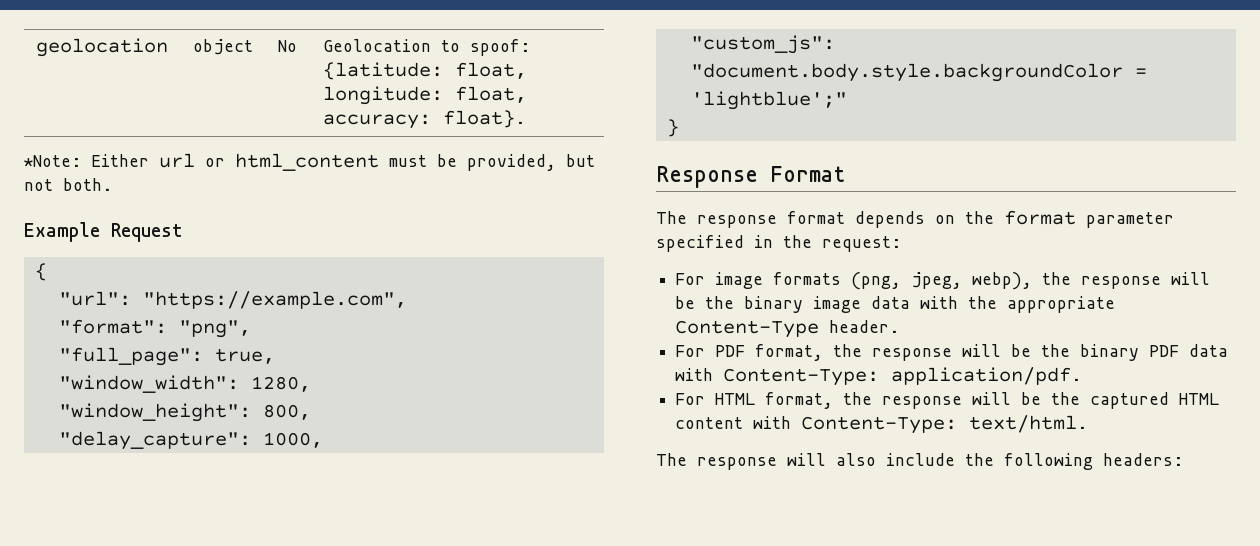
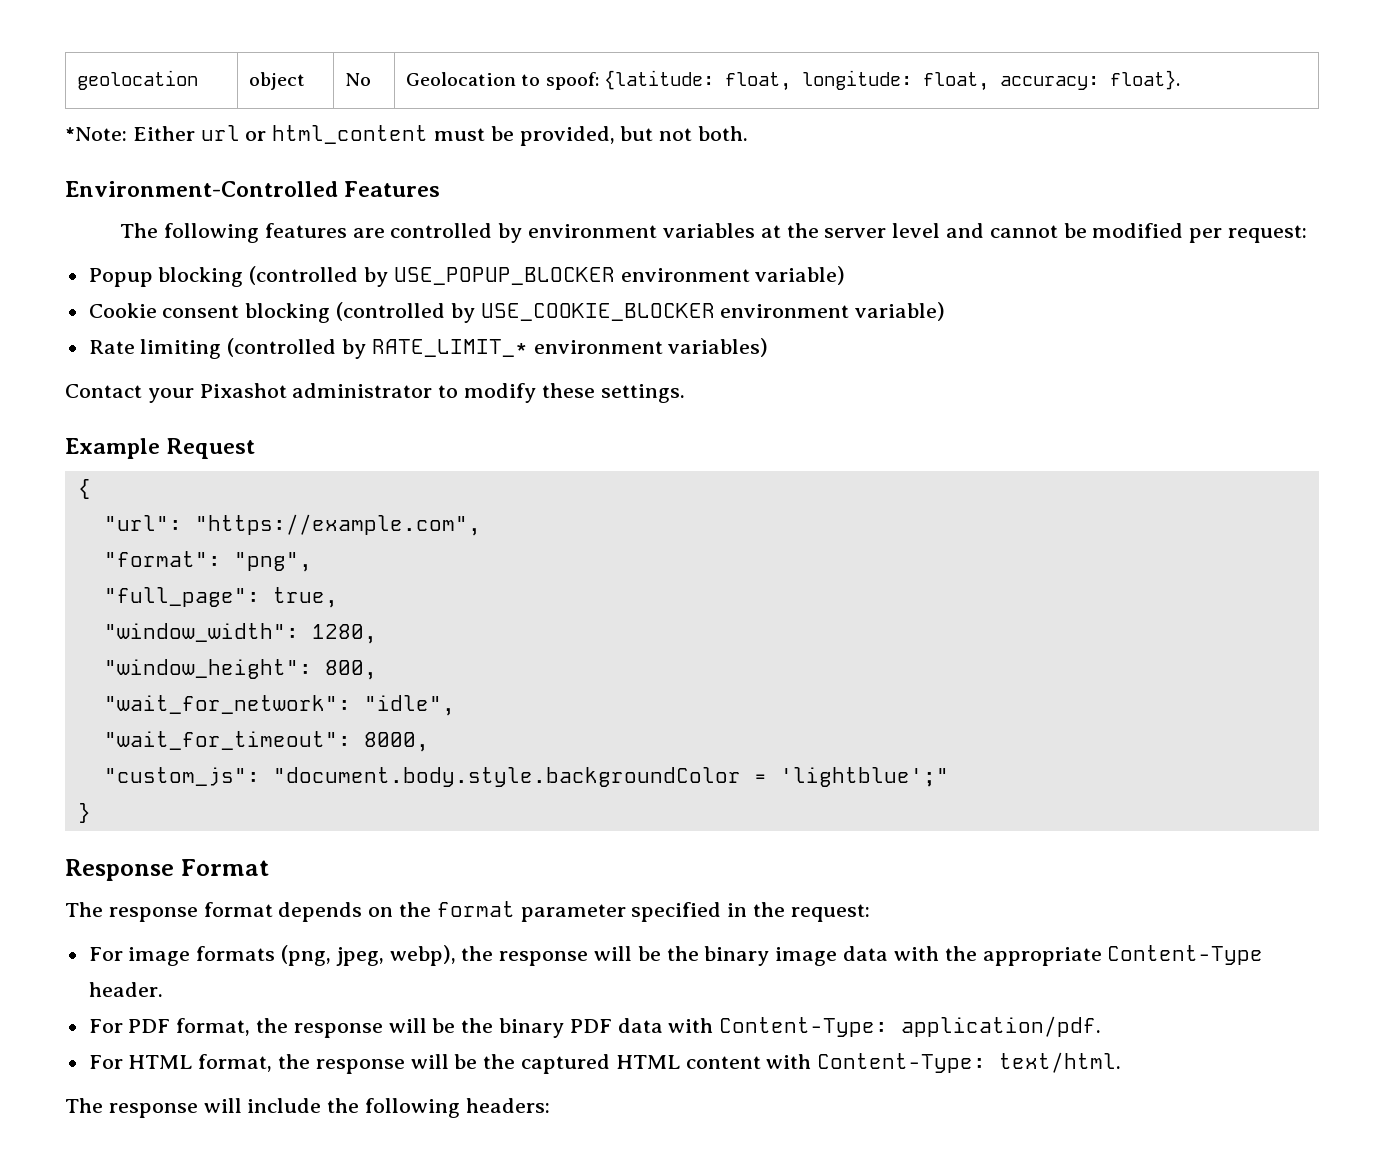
+ Environment-Controlled Features
+ The following features are controlled by environment variables at the server level and cannot be modified per request:
+ Popup blocking (controlled by USE_POPUP_BLOCKER environment variable)
+ Cookie consent blocking (controlled by USE_COOKIE_BLOCKER environment variable)
+ Rate limiting (controlled by RATE_LIMIT_* environment variables)
+ Contact your Pixashot administrator to modify these settings.
- "delay_capture": 1000,
+ "wait_for_network": "idle",
+ "wait_for_timeout": 8000,
- The response will also include the following headers:
+ The response will include the following headers:

